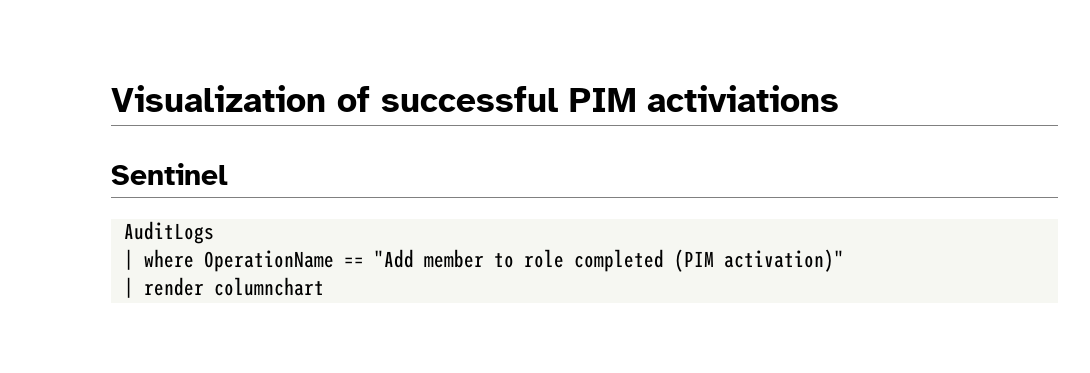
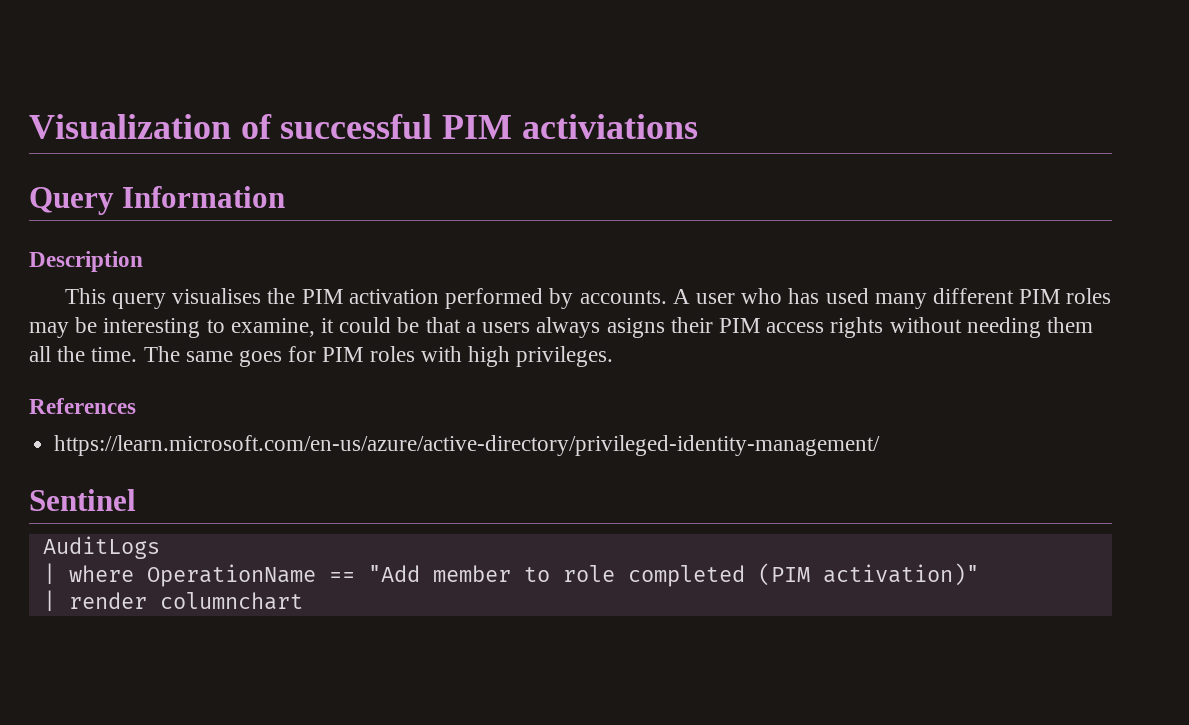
+ Query Information
+ Description
+ This query visualises the PIM activation performed by accounts. A user who has used many different PIM roles may be interesting to examine, it could be that a users always asigns their PIM access rights without needing them all the time. The same goes for PIM roles with high privileges.
+ References
+ https://learn.microsoft.com/en-us/azure/active-directory/privileged-identity-management/

